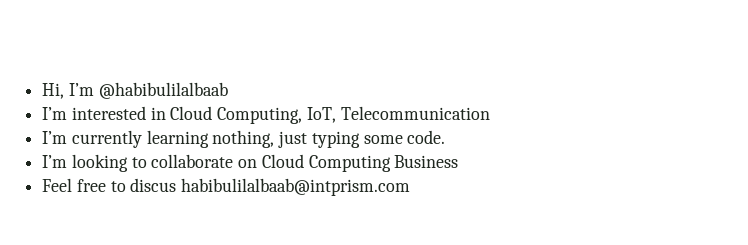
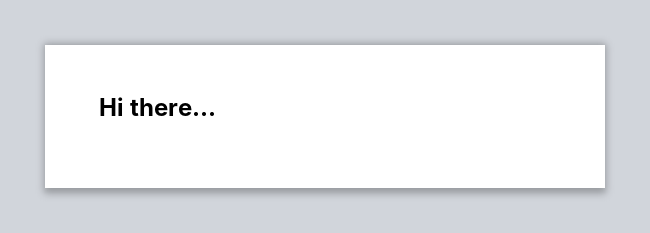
- Hi, I’m @habibulilalbaab
- I’m interested in Cloud Computing, IoT, Telecommunication
- I’m currently learning nothing, just typing some code.
- I’m looking to collaborate on Cloud Computing Business
- Feel free to discus habibulilalbaab@intprism.com
+ Hi there...

